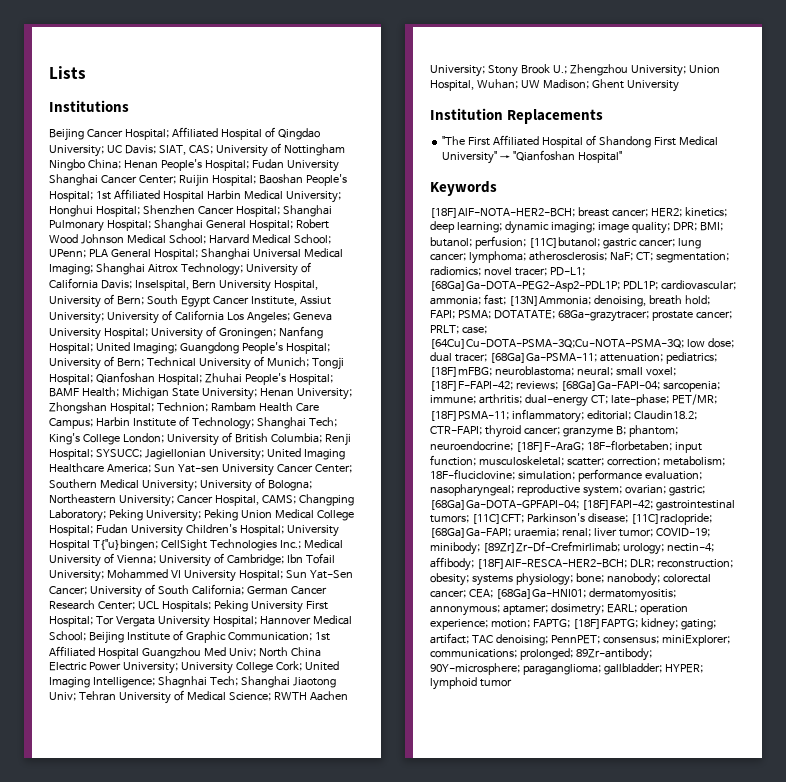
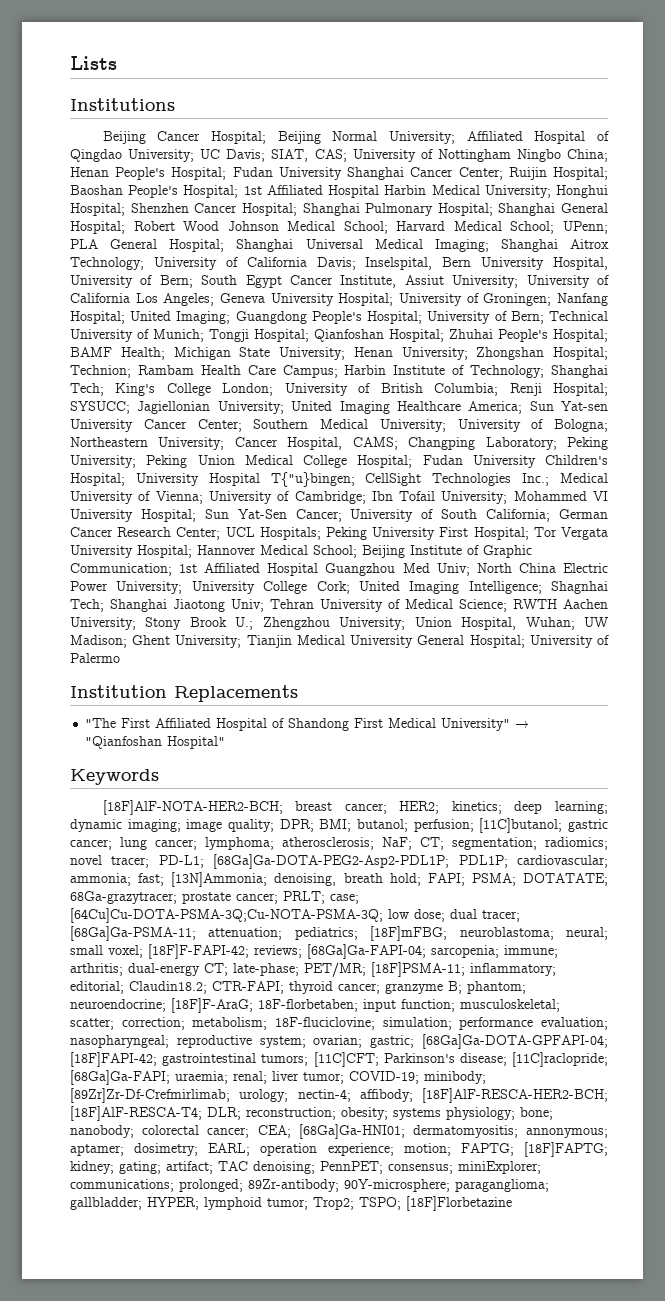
+ Beijing Normal University;
- Ghent University
+ Ghent University; Tianjin Medical University General Hospital; University of Palermo
+ [18F]AlF-RESCA-T4;
- lymphoid tumor
+ lymphoid tumor; Trop2; TSPO; [18F]Florbetazine

